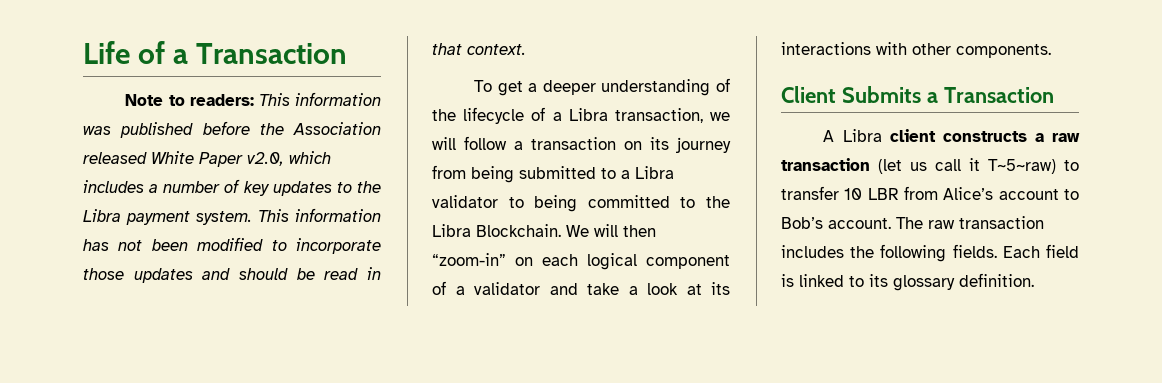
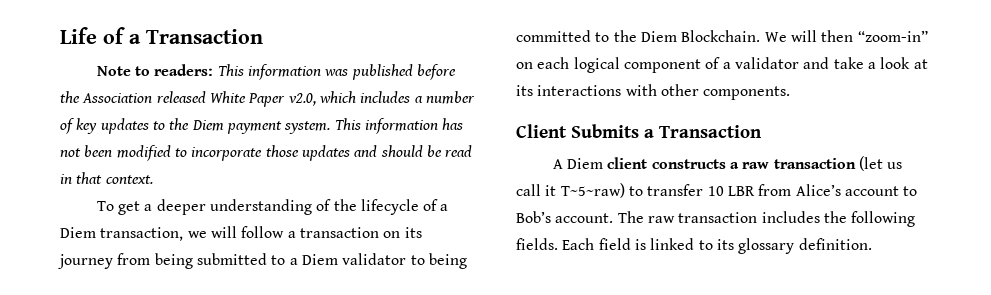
- Note to readers: This information was published before the Association released White Paper v2.0, which includes a number of key updates to the Libra payment system.
+ Note to readers: This information was published before the Association released White Paper v2.0, which includes a number of key updates to the Diem payment system.
- To get a deeper understanding of the lifecycle of a Libra transaction, we will follow a transaction on its journey from being submitted to a Libra validator to being committed to the Libra Blockchain.
+ To get a deeper understanding of the lifecycle of a Diem transaction, we will follow a transaction on its journey from being submitted to a Diem validator to being committed to the Diem Blockchain.
- A Libra client constructs a raw transaction (let us call it T~5~raw) to transfer 10 LBR from Alice’s account to Bob’s account.
+ A Diem client constructs a raw transaction (let us call it T~5~raw) to transfer 10 LBR from Alice’s account to Bob’s account.

